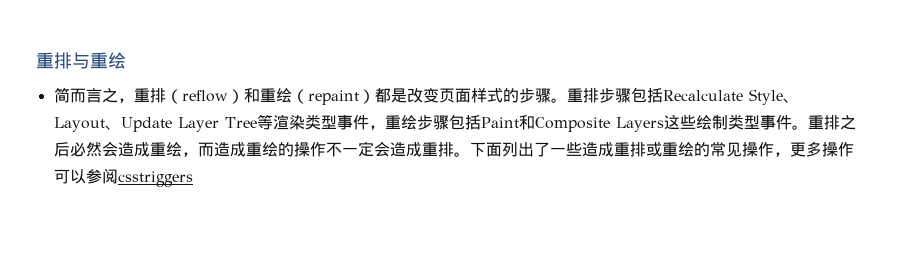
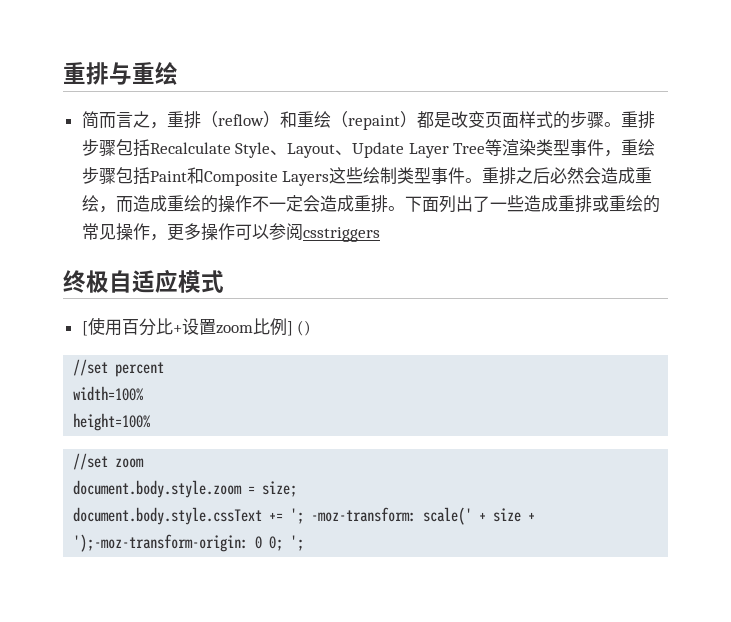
+ 终极自适应模式
+ [使用百分比+设置zoom比例] ()
+ //set percent
+ width=100%
+ height=100%
+ //set zoom
+ document.body.style.zoom = size;
+ document.body.style.cssText += '; -moz-transform: scale(' + size + ');-moz-transform-origin: 0 0; ';

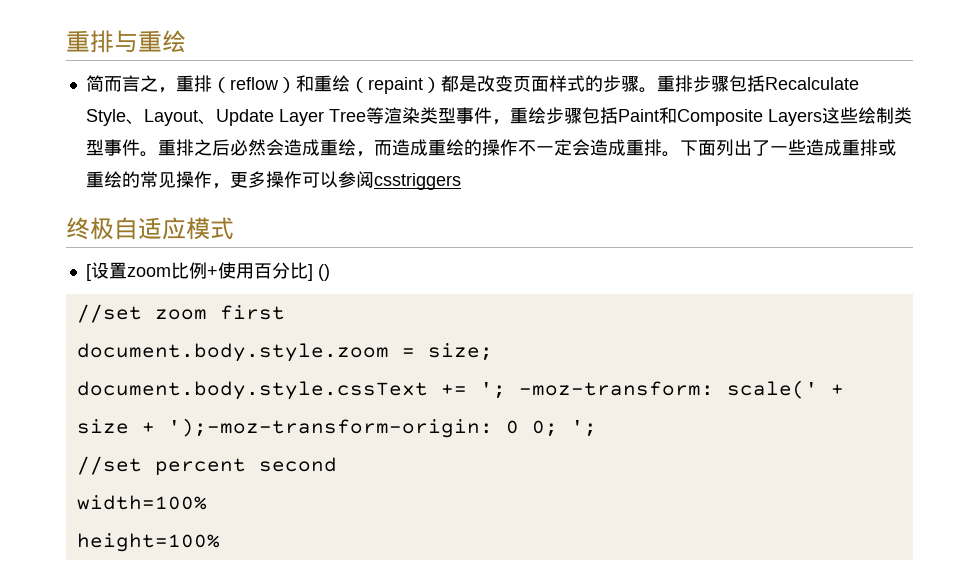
- [使用百分比+设置zoom比例] ()
- //set percent
- width=100%
- height=100%
+ [设置zoom比例+使用百分比] ()
- //set zoom
+ //set zoom first
+ //set percent second
+ width=100%
+ height=100%

